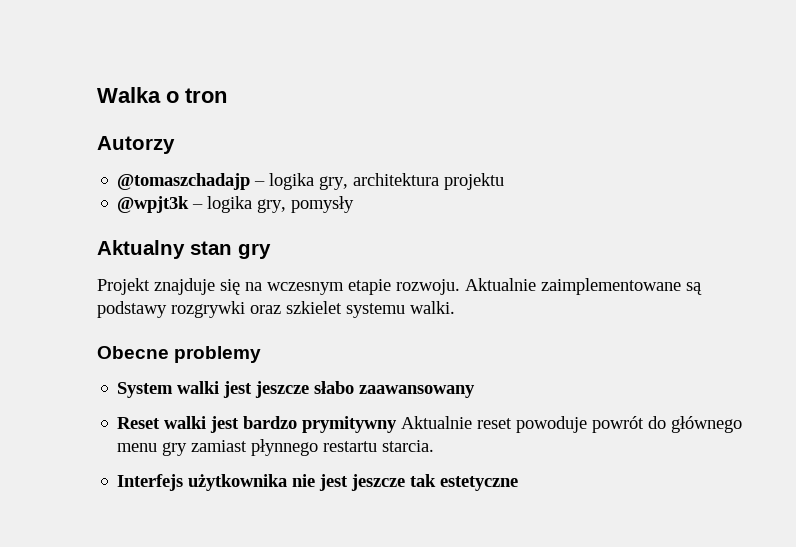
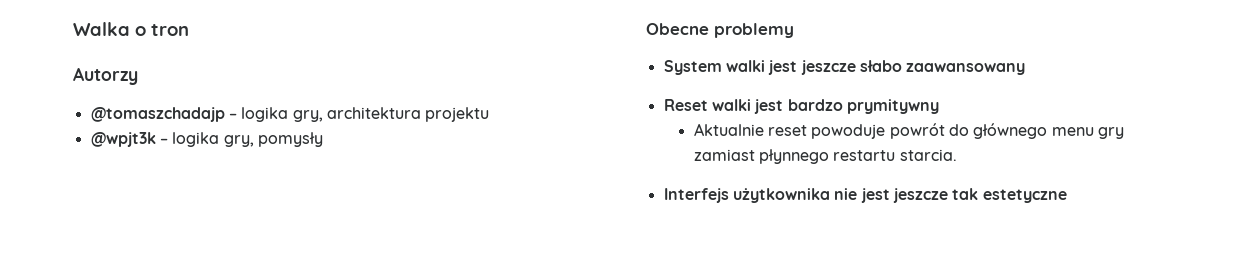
- Aktualny stan gry
- Projekt znajduje się na wczesnym etapie rozwoju. Aktualnie zaimplementowane są podstawy rozgrywki oraz szkielet systemu walki.
- Reset walki jest bardzo prymitywny Aktualnie reset powoduje powrót do głównego menu gry zamiast płynnego restartu starcia.
+ Reset walki jest bardzo prymitywny
+ Aktualnie reset powoduje powrót do głównego menu gry zamiast płynnego restartu starcia.

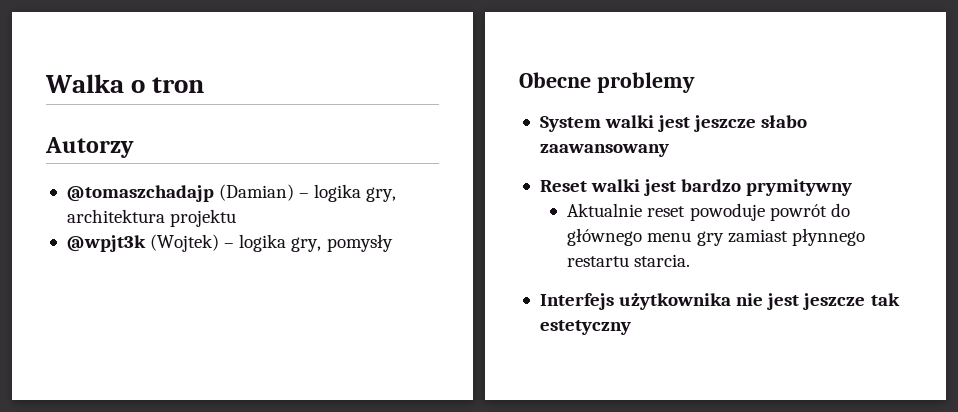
- @tomaszchadajp – logika gry, architektura projektu
+ @tomaszchadajp (Damian) – logika gry, architektura projektu
- @wpjt3k – logika gry, pomysły
+ @wpjt3k (Wojtek) – logika gry, pomysły
- Interfejs użytkownika nie jest jeszcze tak estetyczne
+ Interfejs użytkownika nie jest jeszcze tak estetyczny

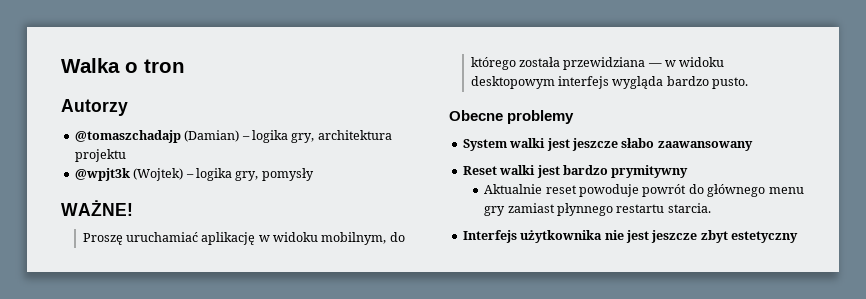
+ WAŻNE!
+ Proszę uruchamiać aplikację w widoku mobilnym, do którego została przewidziana — w widoku desktopowym interfejs wygląda bardzo pusto.
- Interfejs użytkownika nie jest jeszcze tak estetyczny
+ Interfejs użytkownika nie jest jeszcze zbyt estetyczny

